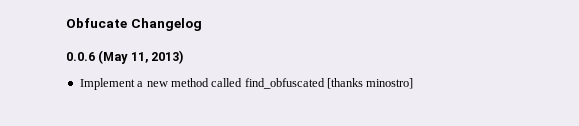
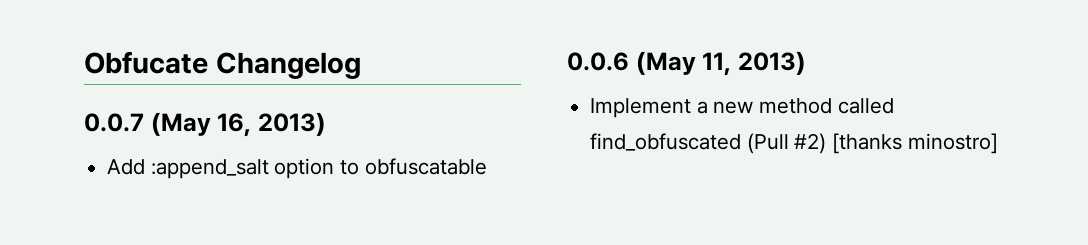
+ 0.0.7 (May 16, 2013)
+ Add :append_salt option to obfuscatable
- Implement a new method called find_obfuscated [thanks minostro]
+ Implement a new method called find_obfuscated (Pull #2) [thanks minostro]

